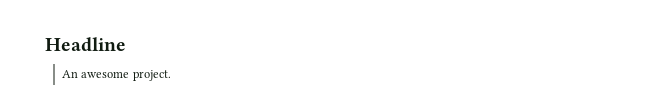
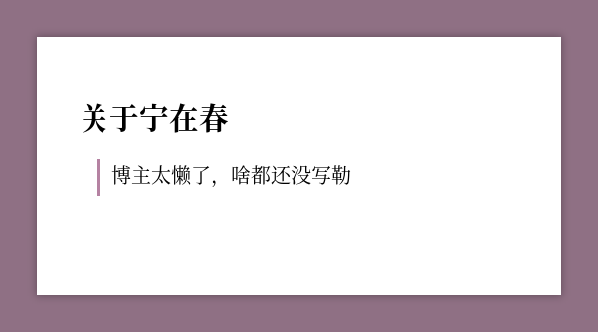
- Headline
- An awesome project.
+ 关于宁在春
+ 博主太懒了，啥都还没写勒

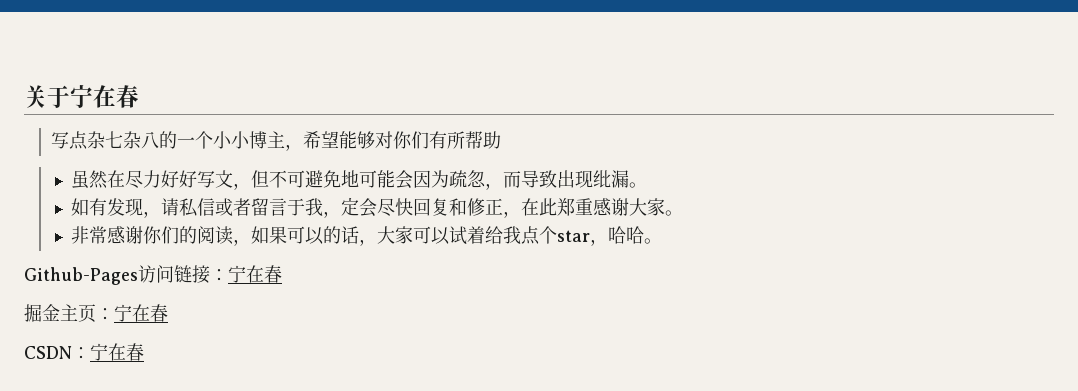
- 博主太懒了，啥都还没写勒
+ 写点杂七杂八的一个小小博主，希望能够对你们有所帮助
+ 虽然在尽力好好写文，但不可避免地可能会因为疏忽，而导致出现纰漏。
+ 如有发现，请私信或者留言于我，定会尽快回复和修正，在此郑重感谢大家。
+ 非常感谢你们的阅读，如果可以的话，大家可以试着给我点个star，哈哈。
+ Github-Pages访问链接：宁在春
+ 掘金主页：宁在春
+ CSDN：宁在春

